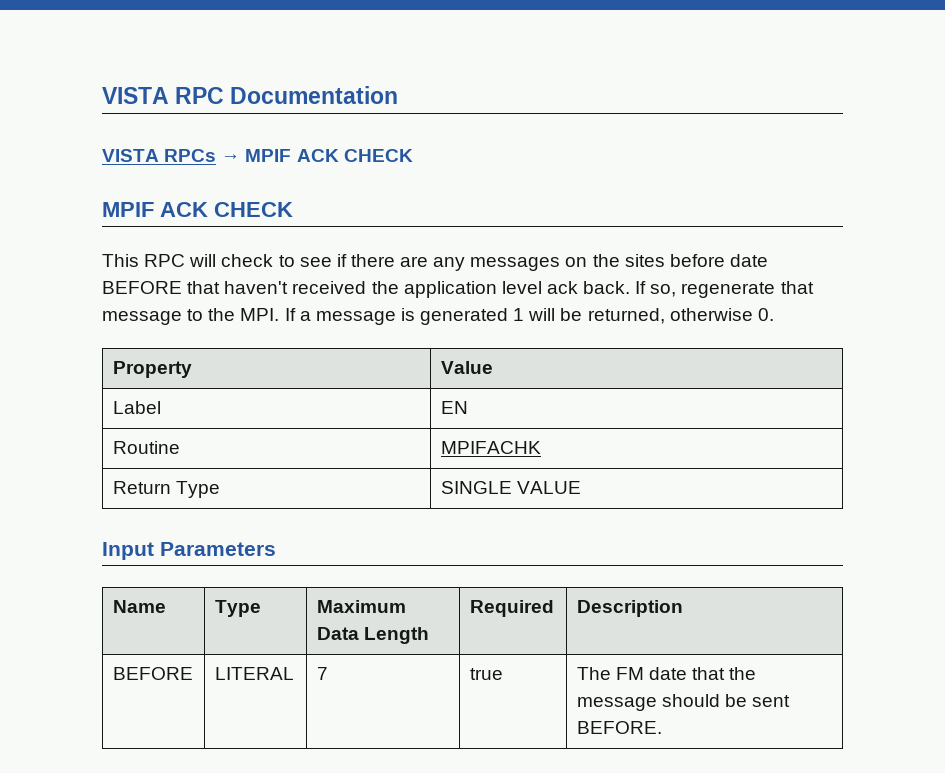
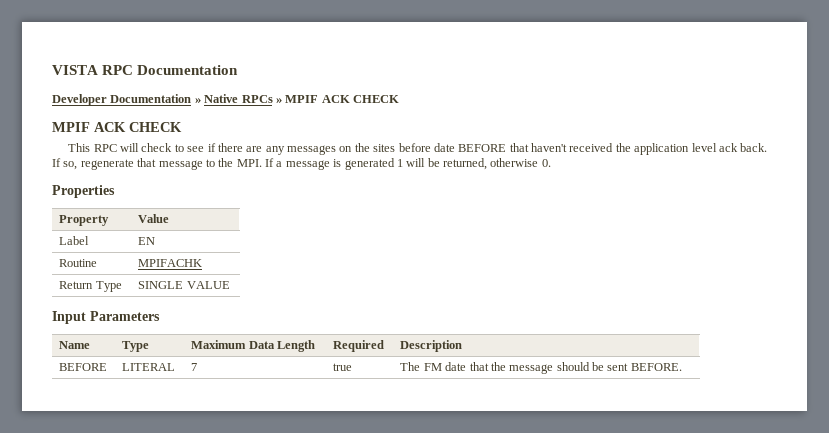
- VISTA RPCs → MPIF ACK CHECK
+ Developer Documentation » Native RPCs » MPIF ACK CHECK
+ Properties

